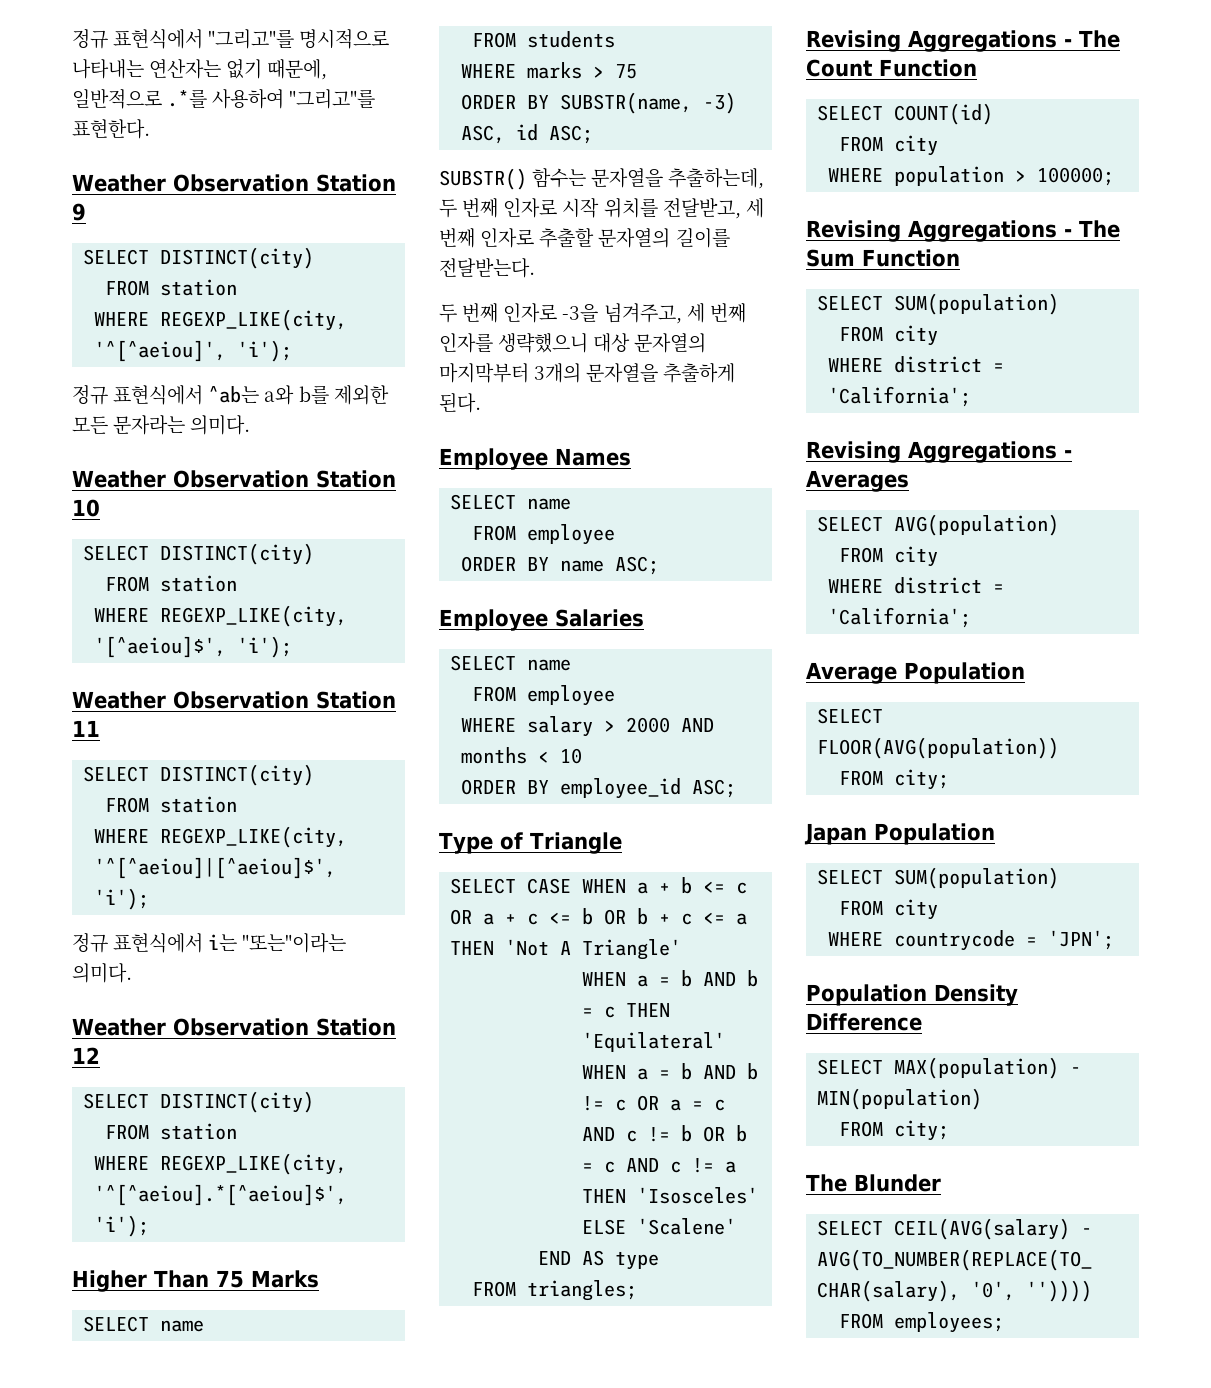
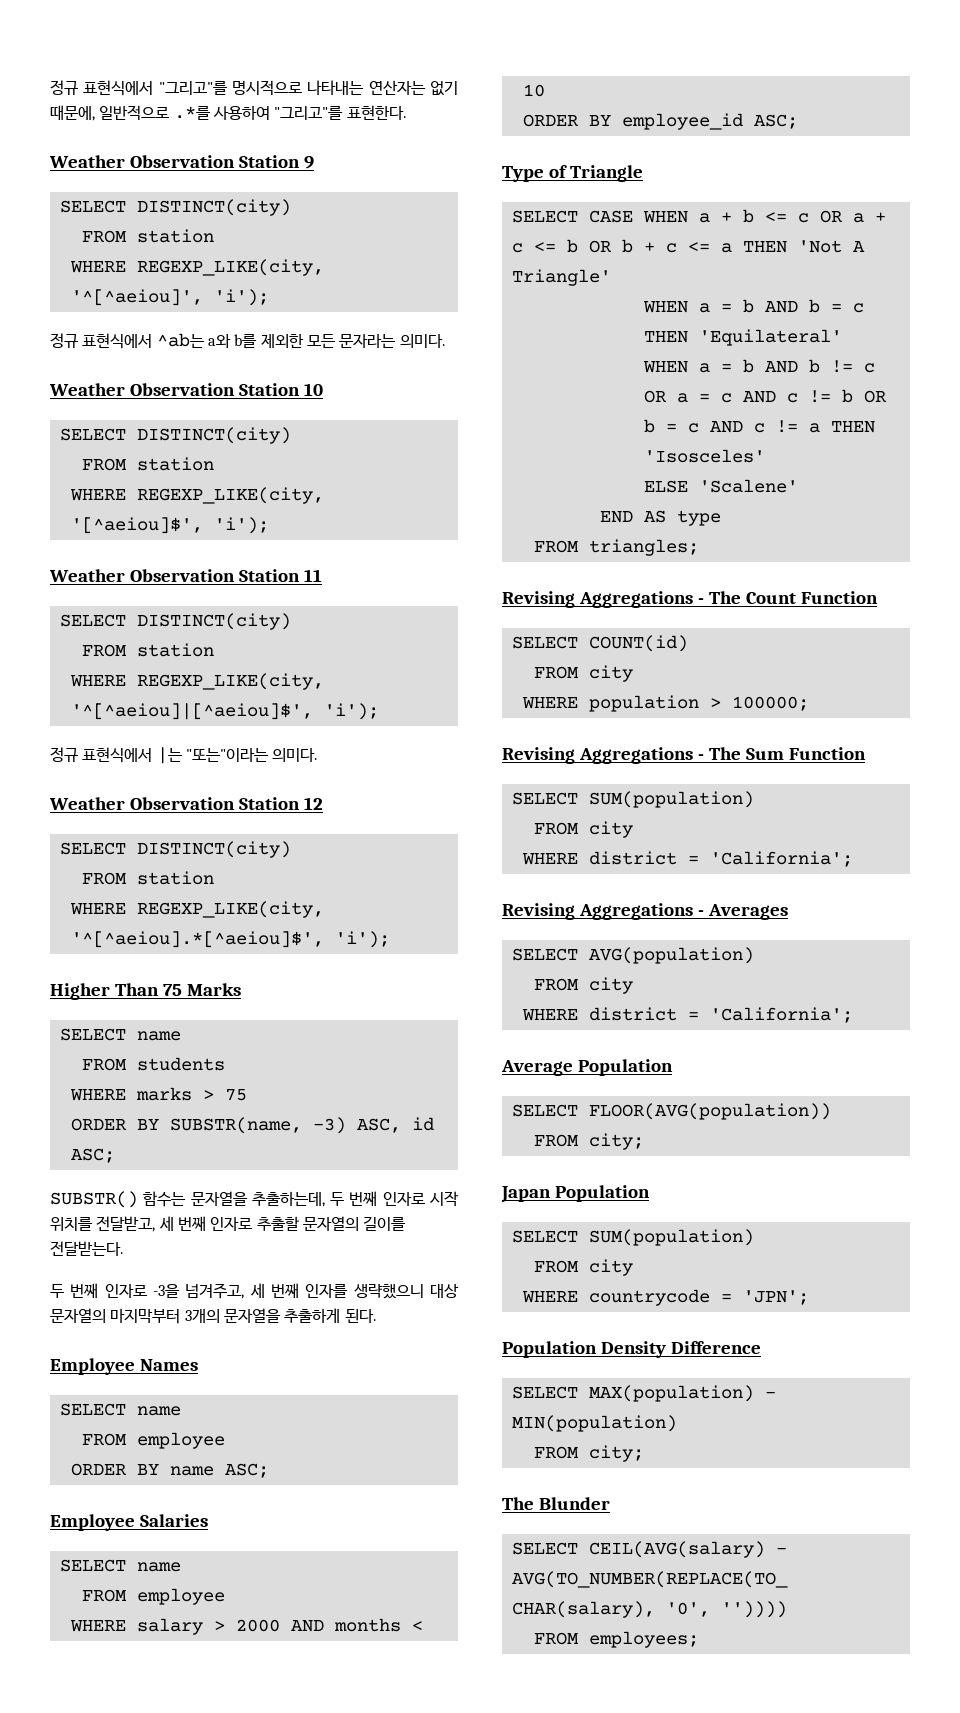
- 정규 표현식에서 i는 "또는"이라는 의미다.
+ 정규 표현식에서 |는 "또는"이라는 의미다.

